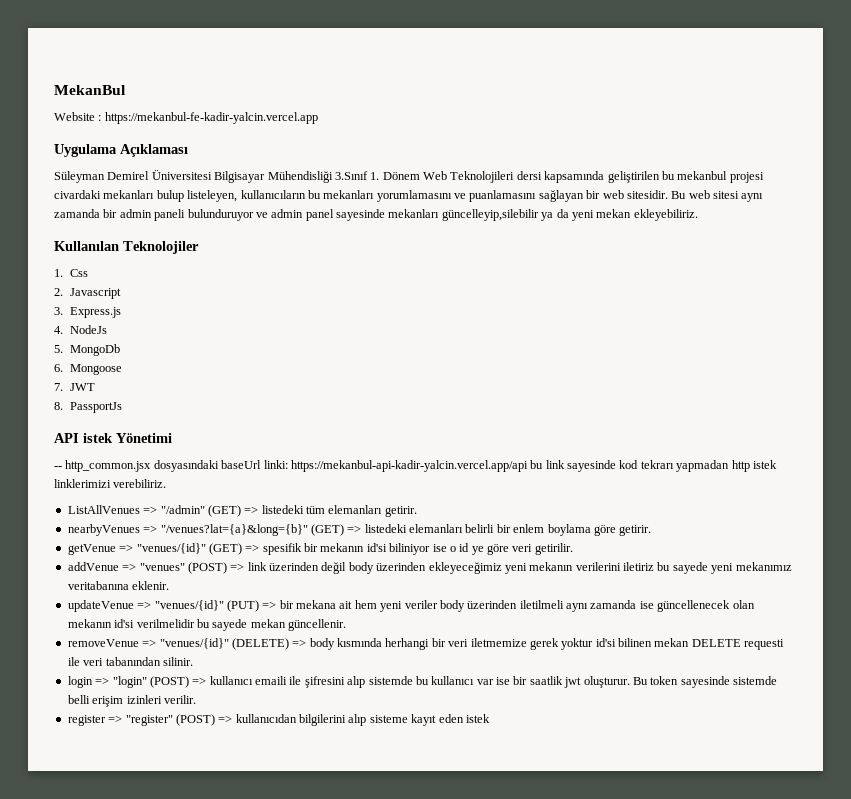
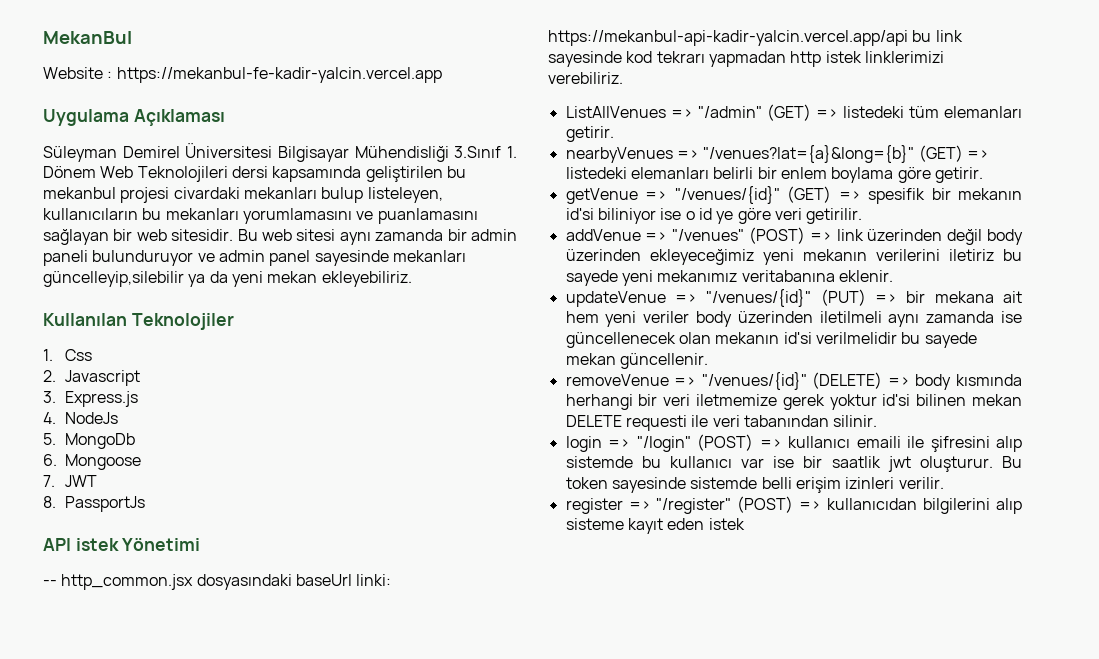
- getVenue => "venues/{id}" (GET) => spesifik bir mekanın id'si biliniyor ise o id ye göre veri getirilir.
+ getVenue => "/venues/{id}" (GET) => spesifik bir mekanın id'si biliniyor ise o id ye göre veri getirilir.
- addVenue => "venues" (POST) => link üzerinden değil body üzerinden ekleyeceğimiz yeni mekanın verilerini iletiriz bu sayede yeni mekanımız veritabanına eklenir.
+ addVenue => "/venues" (POST) => link üzerinden değil body üzerinden ekleyeceğimiz yeni mekanın verilerini iletiriz bu sayede yeni mekanımız veritabanına eklenir.
- updateVenue => "venues/{id}" (PUT) => bir mekana ait hem yeni veriler body üzerinden iletilmeli aynı zamanda ise güncellenecek olan mekanın id'si verilmelidir bu sayede mekan güncellenir.
+ updateVenue => "/venues/{id}" (PUT) => bir mekana ait hem yeni veriler body üzerinden iletilmeli aynı zamanda ise güncellenecek olan mekanın id'si verilmelidir bu sayede mekan güncellenir.
- removeVenue => "venues/{id}" (DELETE) => body kısmında herhangi bir veri iletmemize gerek yoktur id'si bilinen mekan DELETE requesti ile veri tabanından silinir.
+ removeVenue => "/venues/{id}" (DELETE) => body kısmında herhangi bir veri iletmemize gerek yoktur id'si bilinen mekan DELETE requesti ile veri tabanından silinir.
- login => "login" (POST) => kullanıcı emaili ile şifresini alıp sistemde bu kullanıcı var ise bir saatlik jwt oluşturur.
+ login => "/login" (POST) => kullanıcı emaili ile şifresini alıp sistemde bu kullanıcı var ise bir saatlik jwt oluşturur.
- register => "register" (POST) => kullanıcıdan bilgilerini alıp sisteme kayıt eden istek
+ register => "/register" (POST) => kullanıcıdan bilgilerini alıp sisteme kayıt eden istek

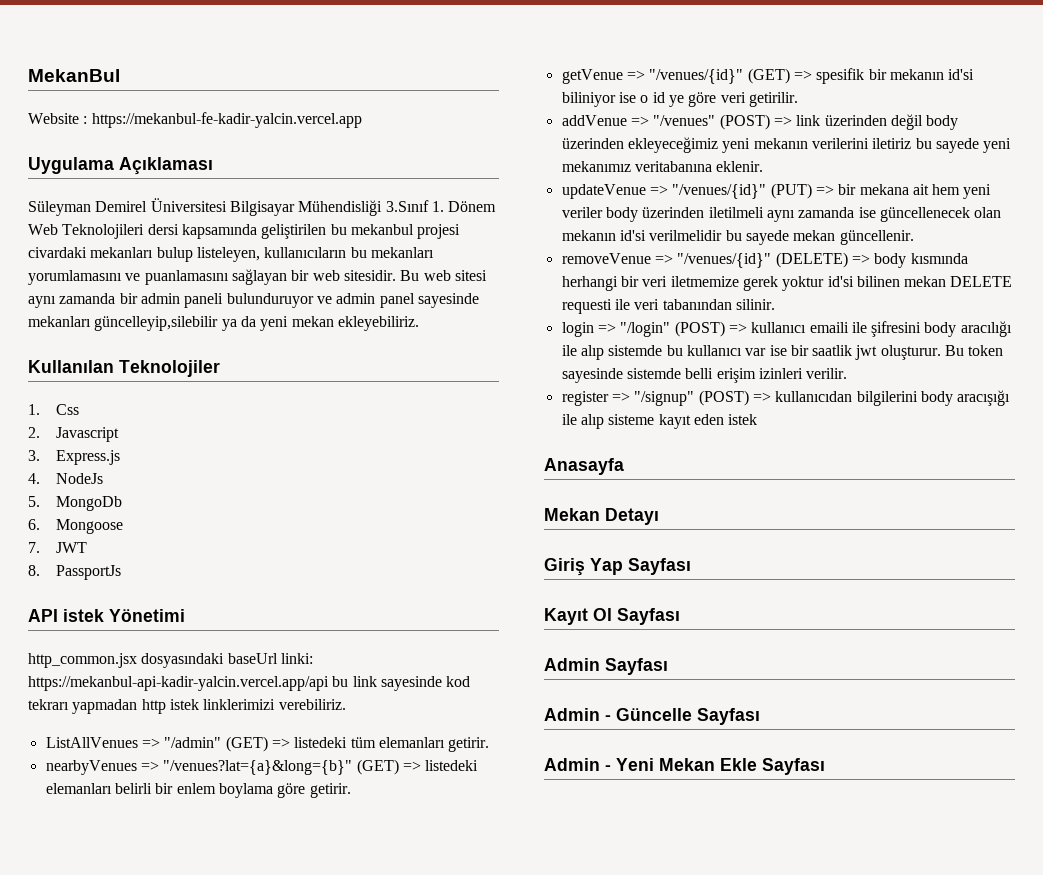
- -- http_common.jsx dosyasındaki baseUrl linki: https://mekanbul-api-kadir-yalcin.vercel.app/api bu link sayesinde kod tekrarı yapmadan http istek linklerimizi verebiliriz.
+ http_common.jsx dosyasındaki baseUrl linki: https://mekanbul-api-kadir-yalcin.vercel.app/api bu link sayesinde kod tekrarı yapmadan http istek linklerimizi verebiliriz.
- login => "/login" (POST) => kullanıcı emaili ile şifresini alıp sistemde bu kullanıcı var ise bir saatlik jwt oluşturur.
+ login => "/login" (POST) => kullanıcı emaili ile şifresini body aracılığı ile alıp sistemde bu kullanıcı var ise bir saatlik jwt oluşturur.
- register => "/register" (POST) => kullanıcıdan bilgilerini alıp sisteme kayıt eden istek
+ register => "/signup" (POST) => kullanıcıdan bilgilerini body aracışığı ile alıp sisteme kayıt eden istek
+ Anasayfa
+ Mekan Detayı
+ Giriş Yap Sayfası
+ Kayıt Ol Sayfası
+ Admin Sayfası
+ Admin - Güncelle Sayfası
+ Admin - Yeni Mekan Ekle Sayfası

